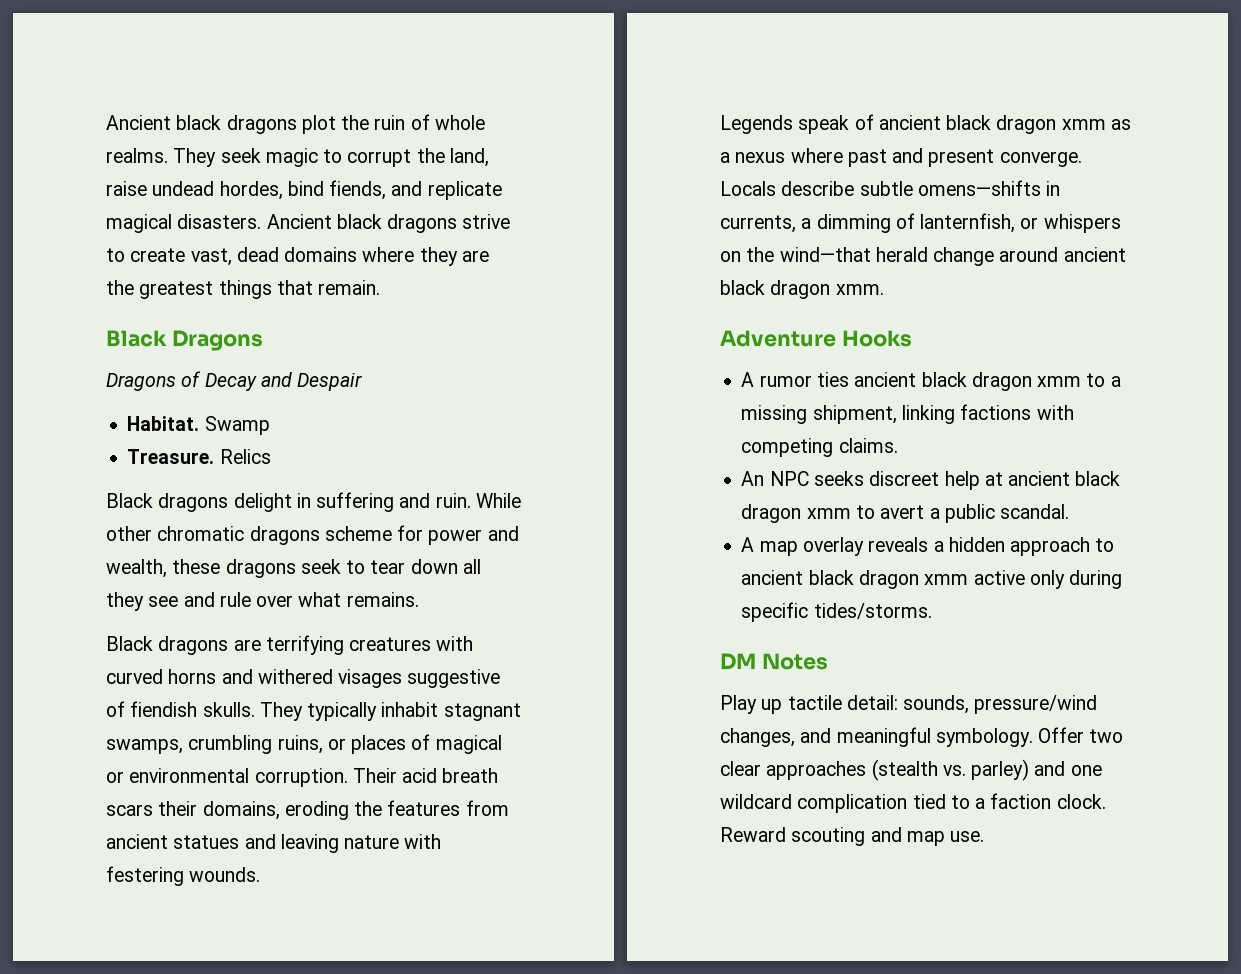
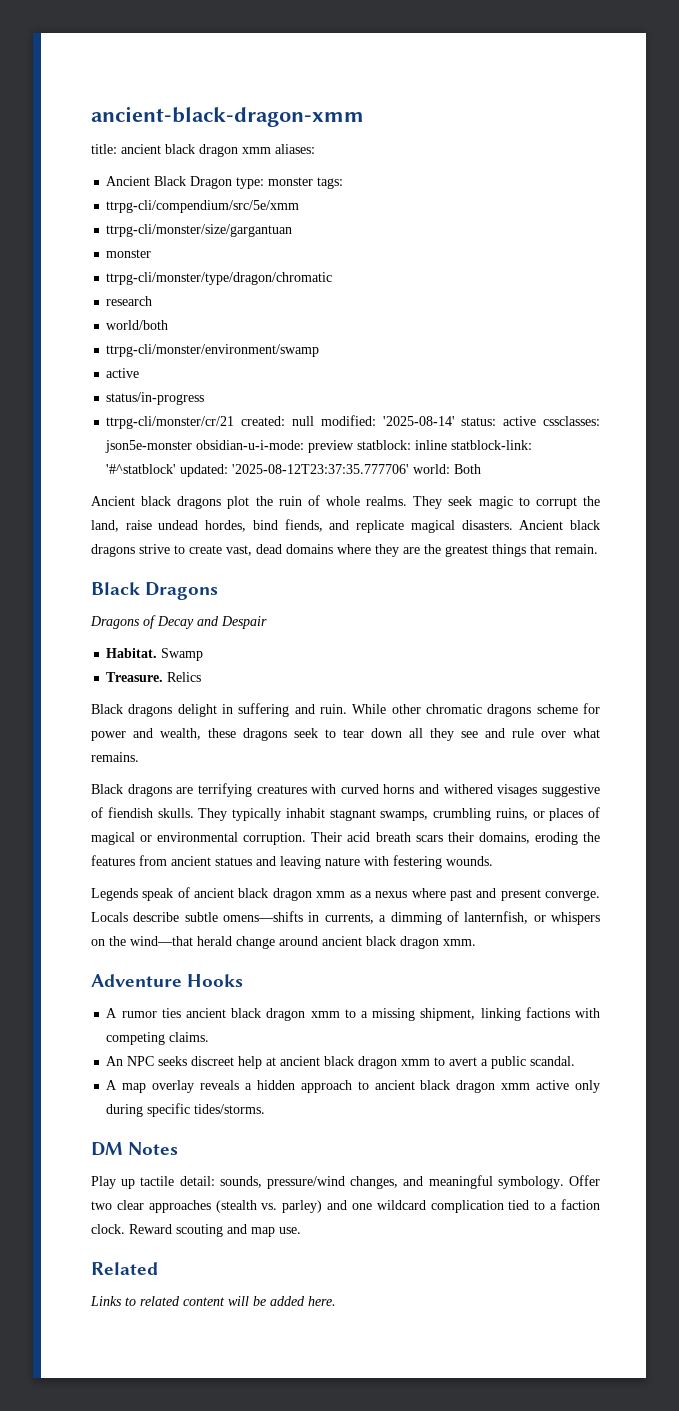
+ ancient-black-dragon-xmm
+ title: ancient black dragon xmm aliases:
+ Ancient Black Dragon type: monster tags:
+ ttrpg-cli/compendium/src/5e/xmm
+ ttrpg-cli/monster/size/gargantuan
+ monster
+ ttrpg-cli/monster/type/dragon/chromatic
+ research
+ world/both
+ ttrpg-cli/monster/environment/swamp
+ active
+ status/in-progress
+ ttrpg-cli/monster/cr/21 created: null modified: '2025-08-14' status: active cssclasses: json5e-monster obsidian-u-i-mode: preview statblock: inline statblock-link: '#^statblock' updated: '2025-08-12T23:37:35.777706' world: Both
+ Related
+ Links to related content will be added here.

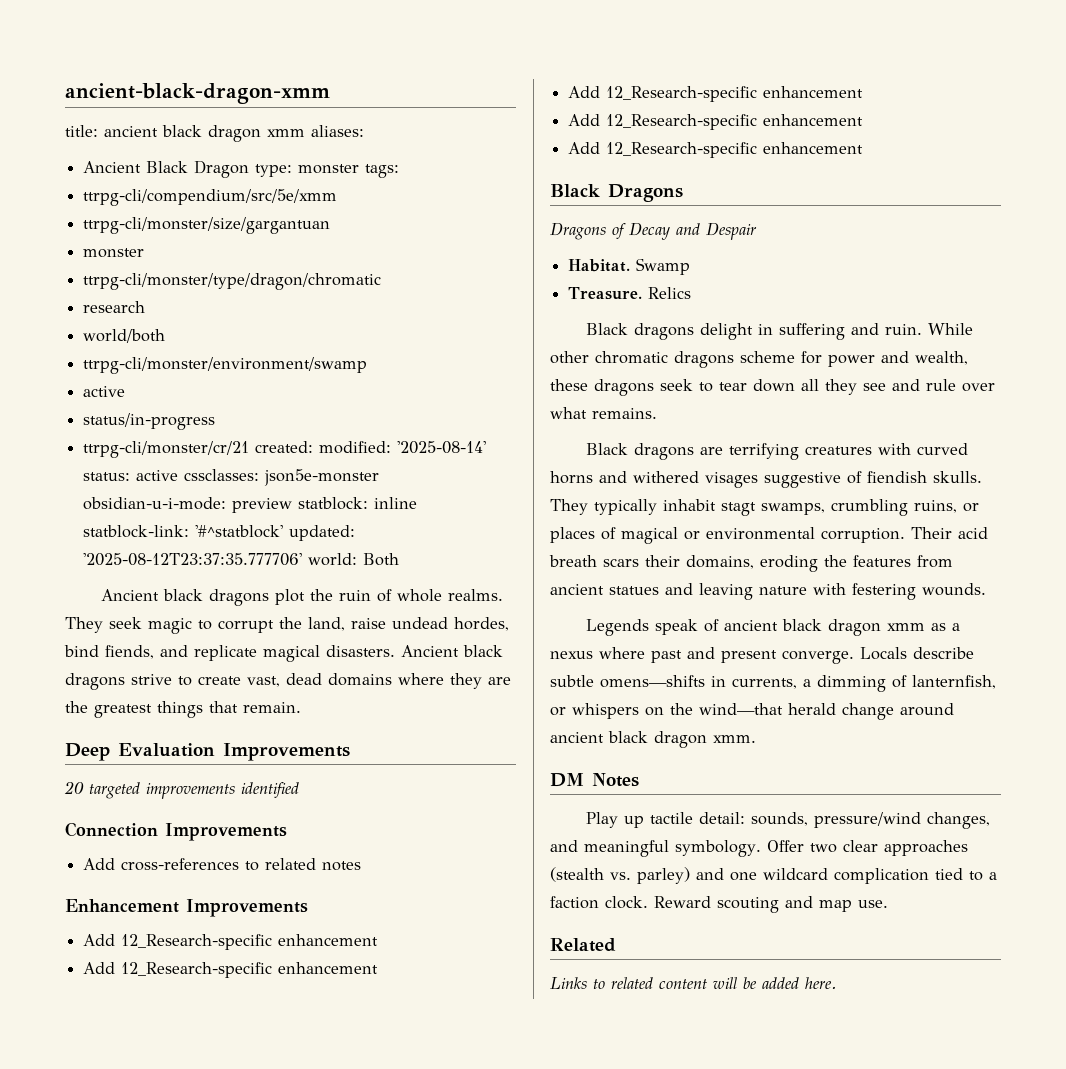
- ttrpg-cli/monster/cr/21 created: null modified: '2025-08-14' status: active cssclasses: json5e-monster obsidian-u-i-mode: preview statblock: inline statblock-link: '#^statblock' updated: '2025-08-12T23:37:35.777706' world: Both
+ ttrpg-cli/monster/cr/21 created: modified: '2025-08-14' status: active cssclasses: json5e-monster obsidian-u-i-mode: preview statblock: inline statblock-link: '#^statblock' updated: '2025-08-12T23:37:35.777706' world: Both
+ Deep Evaluation Improvements
+ 20 targeted improvements identified
+ Connection Improvements
+ Add cross-references to related notes
+ Enhancement Improvements
+ Add 12_Research-specific enhancement
+ Add 12_Research-specific enhancement
+ Add 12_Research-specific enhancement
+ Add 12_Research-specific enhancement
+ Add 12_Research-specific enhancement
- They typically inhabit stagnant swamps, crumbling ruins, or places of magical or environmental corruption.
+ They typically inhabit stagt swamps, crumbling ruins, or places of magical or environmental corruption.
- Adventure Hooks
- A rumor ties ancient black dragon xmm to a missing shipment, linking factions with competing claims.
- An NPC seeks discreet help at ancient black dragon xmm to avert a public scandal.
- A map overlay reveals a hidden approach to ancient black dragon xmm active only during specific tides/storms.

